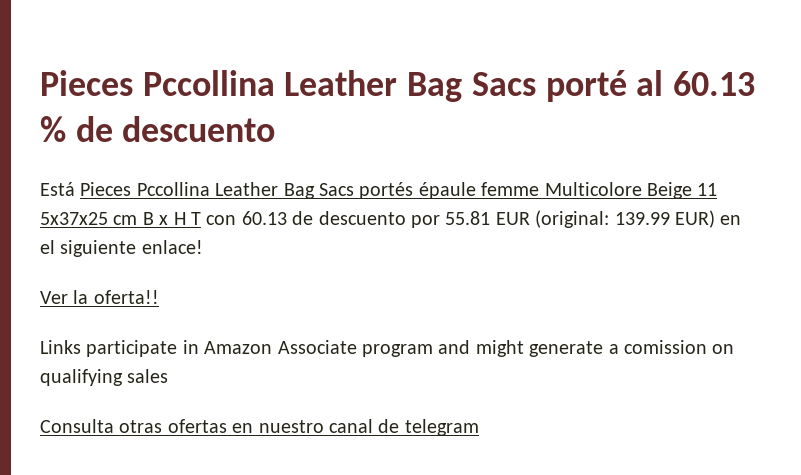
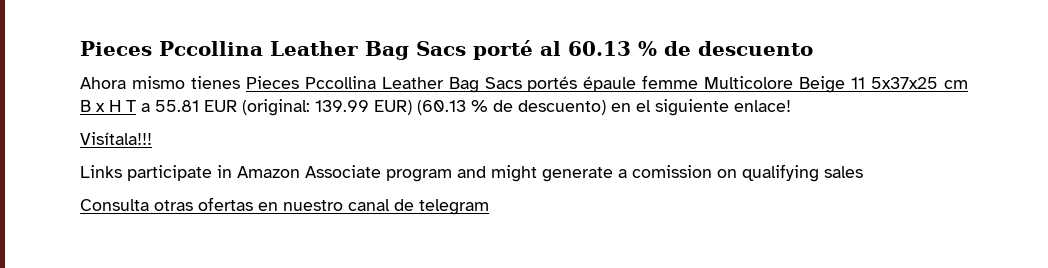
- Está Pieces Pccollina Leather Bag Sacs portés épaule femme Multicolore Beige 11 5x37x25 cm B x H T con 60.13 de descuento por 55.81 EUR (original: 139.99 EUR) en el siguiente enlace!
+ Ahora mismo tienes Pieces Pccollina Leather Bag Sacs portés épaule femme Multicolore Beige 11 5x37x25 cm B x H T a 55.81 EUR (original: 139.99 EUR) (60.13 % de descuento) en el siguiente enlace!
- Ver la oferta!!
+ Visítala!!!

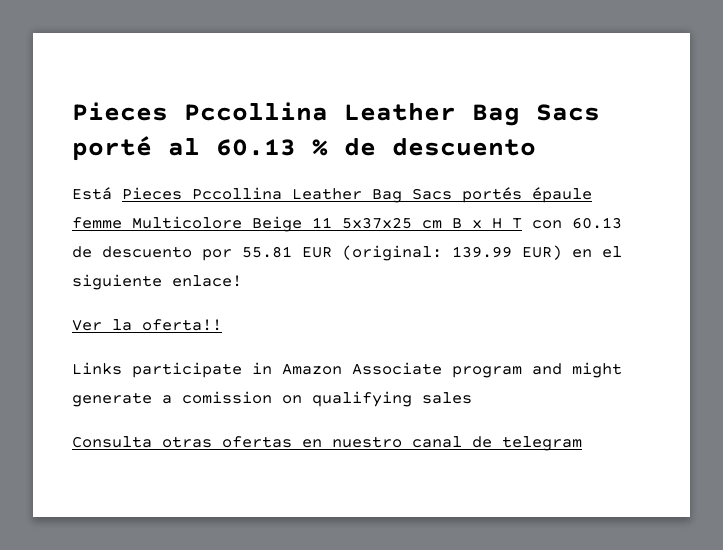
- Ahora mismo tienes Pieces Pccollina Leather Bag Sacs portés épaule femme Multicolore Beige 11 5x37x25 cm B x H T a 55.81 EUR (original: 139.99 EUR) (60.13 % de descuento) en el siguiente enlace!
+ Está Pieces Pccollina Leather Bag Sacs portés épaule femme Multicolore Beige 11 5x37x25 cm B x H T con 60.13 de descuento por 55.81 EUR (original: 139.99 EUR) en el siguiente enlace!
- Visítala!!!
+ Ver la oferta!!

